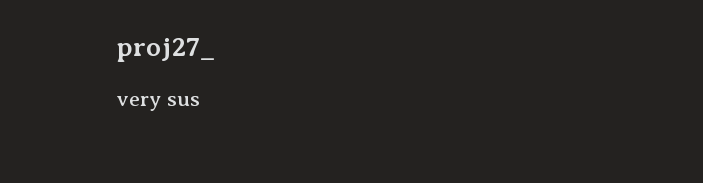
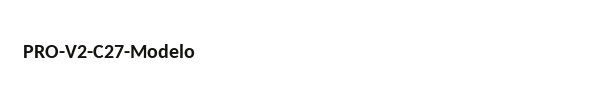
- proj27_
- very sus
+ PRO-V2-C27-Modelo

